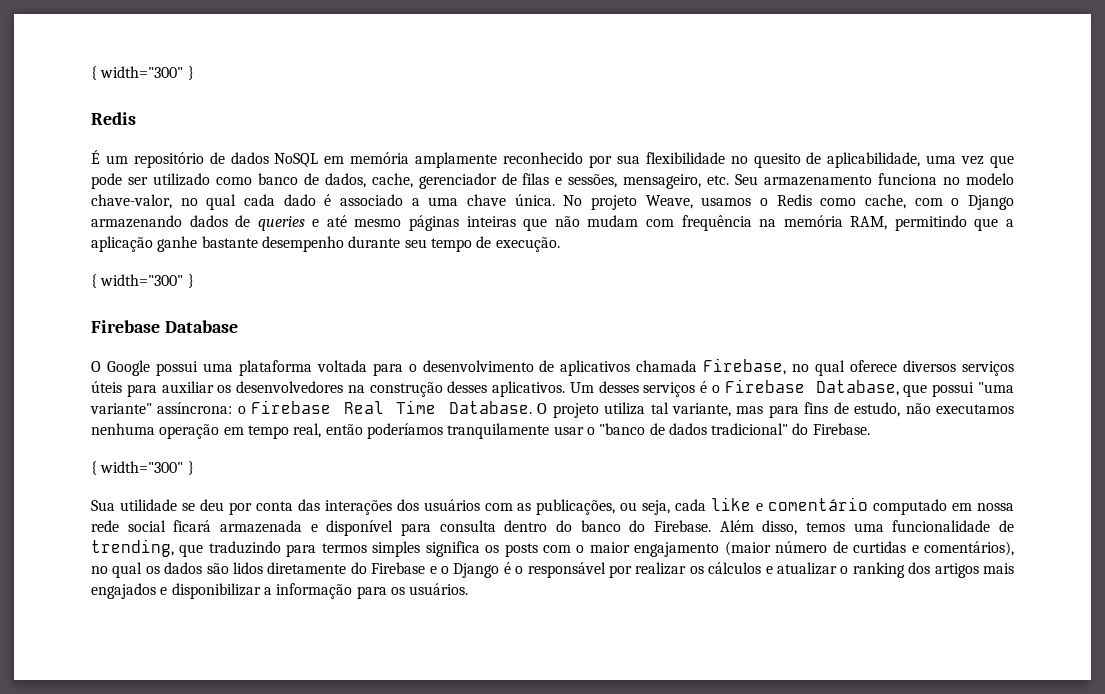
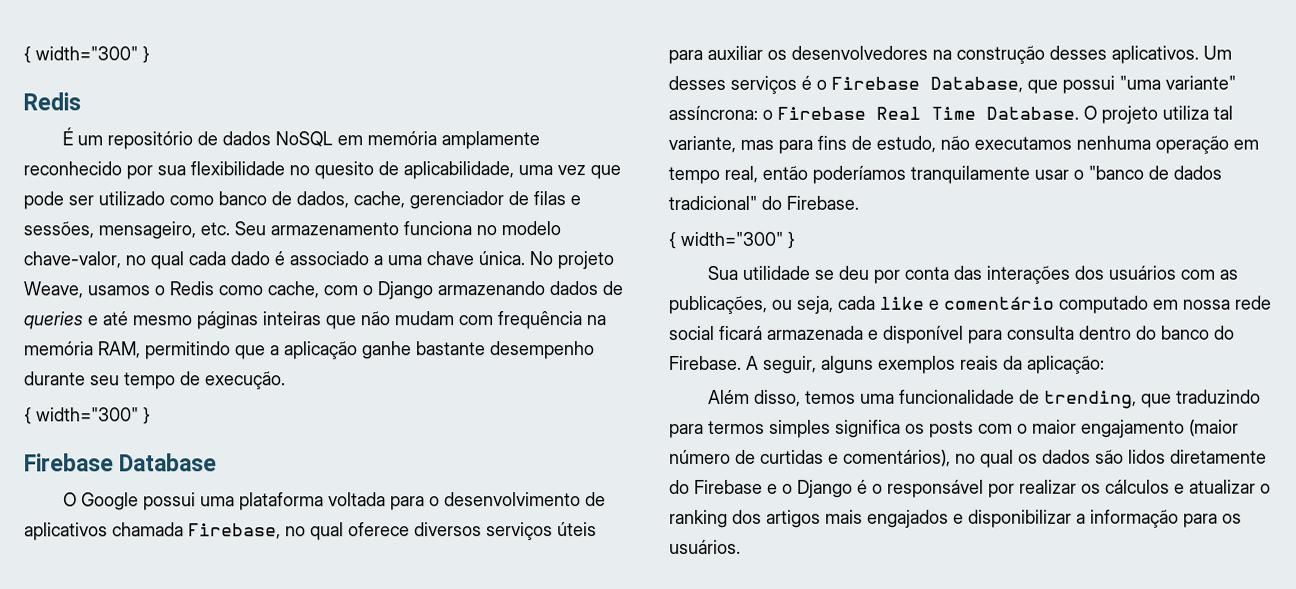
- Sua utilidade se deu por conta das interações dos usuários com as publicações, ou seja, cada like e comentário computado em nossa rede social ficará armazenada e disponível para consulta dentro do banco do Firebase. Além disso, temos uma funcionalidade de trending, que traduzindo para termos simples significa os posts com o maior engajamento (maior número de curtidas e comentários), no qual os dados são lidos diretamente do Firebase e o Django é o responsável por realizar os cálculos e atualizar o ranking dos artigos mais engajados e disponibilizar a informação para os usuários.
+ Sua utilidade se deu por conta das interações dos usuários com as publicações, ou seja, cada like e comentário computado em nossa rede social ficará armazenada e disponível para consulta dentro do banco do Firebase. A seguir, alguns exemplos reais da aplicação:
+ Além disso, temos uma funcionalidade de trending, que traduzindo para termos simples significa os posts com o maior engajamento (maior número de curtidas e comentários), no qual os dados são lidos diretamente do Firebase e o Django é o responsável por realizar os cálculos e atualizar o ranking dos artigos mais engajados e disponibilizar a informação para os usuários.

